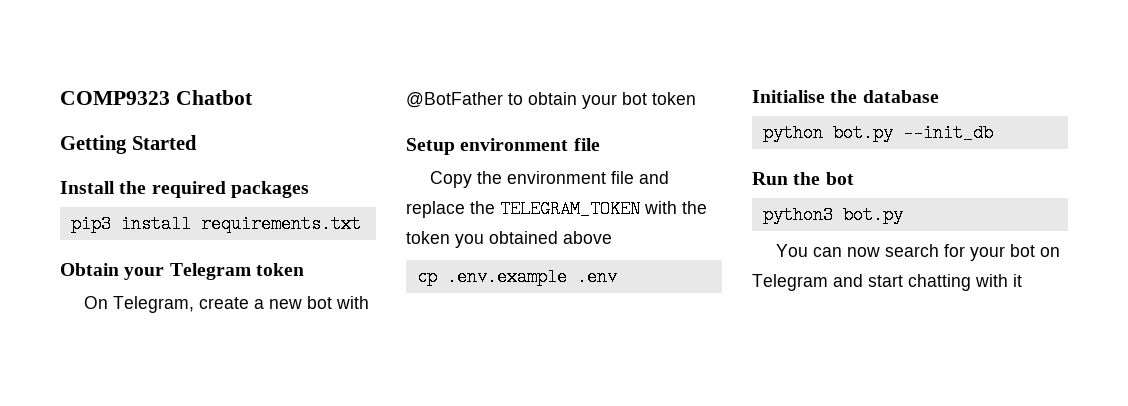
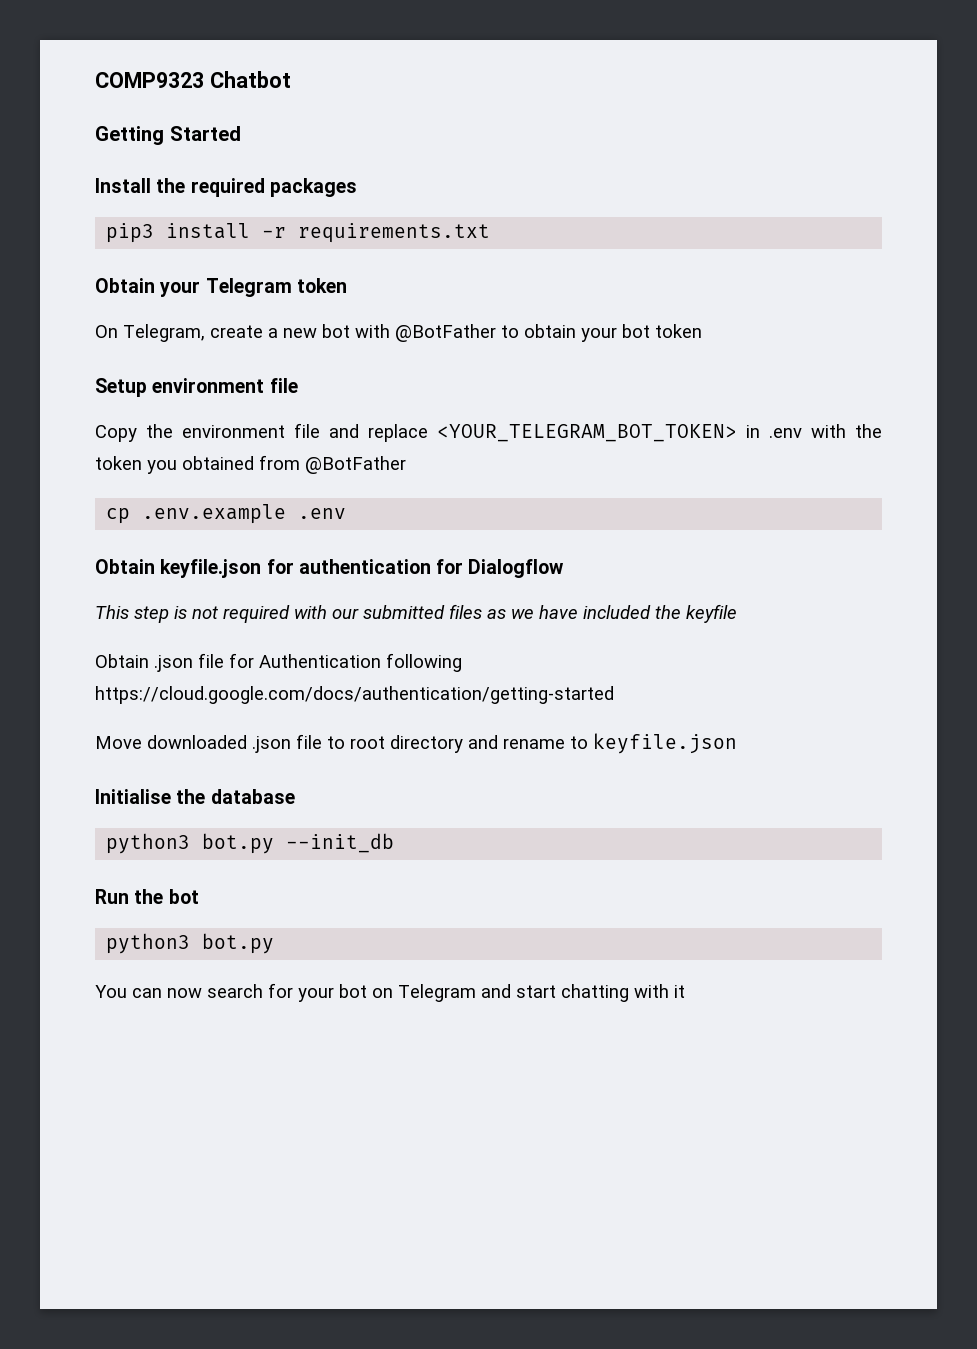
- pip3 install requirements.txt
+ pip3 install -r requirements.txt
- Copy the environment file and replace the TELEGRAM_TOKEN with the token you obtained above
+ Copy the environment file and replace <YOUR_TELEGRAM_BOT_TOKEN> in .env with the token you obtained from @BotFather
+ Obtain keyfile.json for authentication for Dialogflow
+ This step is not required with our submitted files as we have included the keyfile
+ Obtain .json file for Authentication following https://cloud.google.com/docs/authentication/getting-started
+ Move downloaded .json file to root directory and rename to keyfile.json
- python bot.py --init_db
+ python3 bot.py --init_db

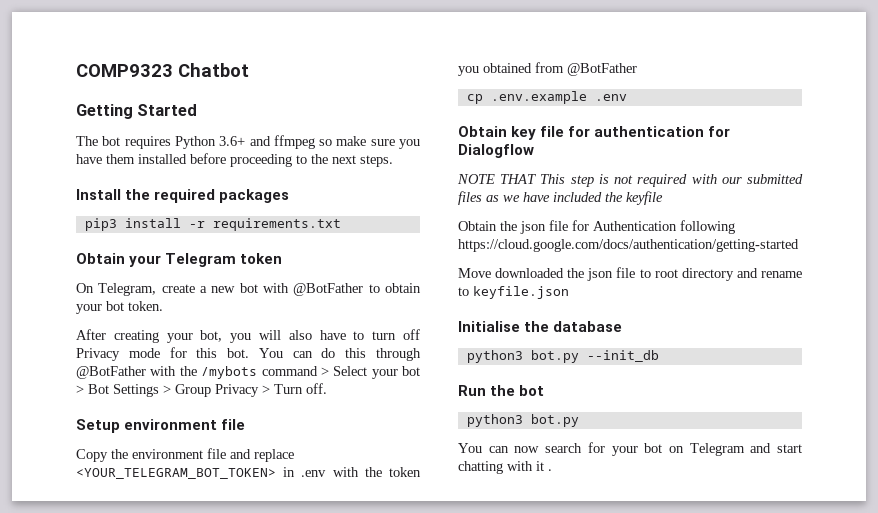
+ The bot requires Python 3.6+ and ffmpeg so make sure you have them installed before proceeding to the next steps.
- On Telegram, create a new bot with @BotFather to obtain your bot token
+ On Telegram, create a new bot with @BotFather to obtain your bot token.
+ After creating your bot, you will also have to turn off Privacy mode for this bot. You can do this through @BotFather with the /mybots command > Select your bot > Bot Settings > Group Privacy > Turn off.
- Obtain keyfile.json for authentication for Dialogflow
+ Obtain key file for authentication for Dialogflow
- This step is not required with our submitted files as we have included the keyfile
+ NOTE THAT This step is not required with our submitted files as we have included the keyfile
- Obtain .json file for Authentication following https://cloud.google.com/docs/authentication/getting-started
+ Obtain the json file for Authentication following https://cloud.google.com/docs/authentication/getting-started
- Move downloaded .json file to root directory and rename to keyfile.json
+ Move downloaded the json file to root directory and rename to keyfile.json
- You can now search for your bot on Telegram and start chatting with it
+ You can now search for your bot on Telegram and start chatting with it .

